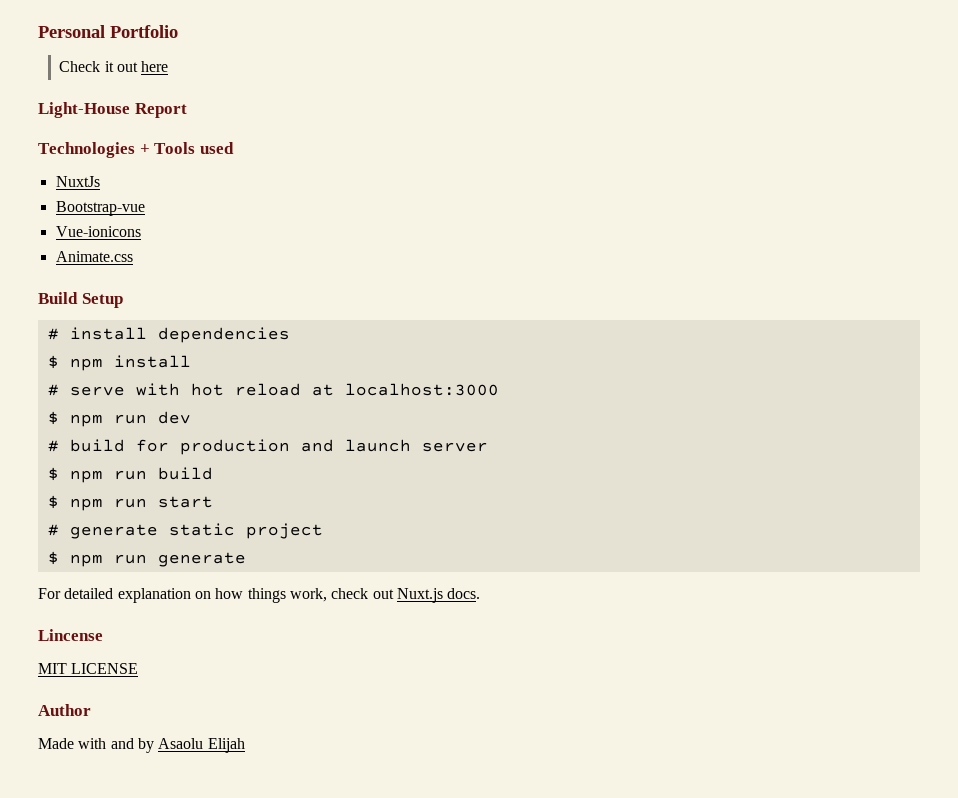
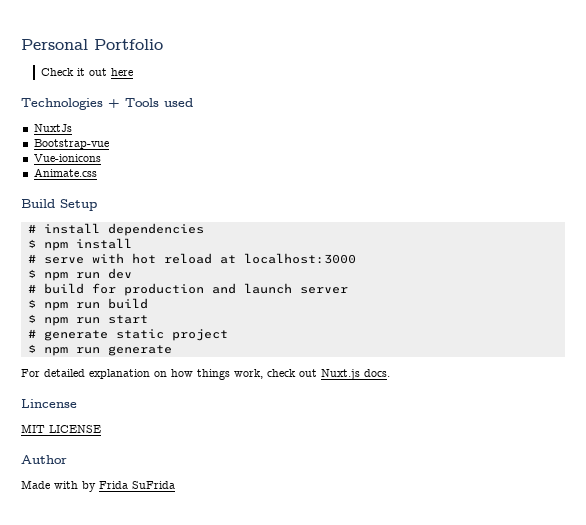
- Light-House Report
- Made with and by Asaolu Elijah
+ Made with by Frida SuFrida

